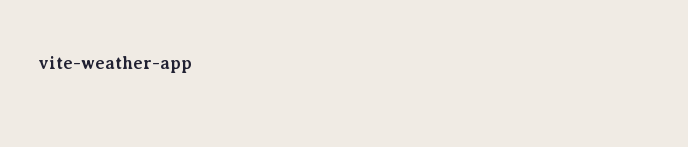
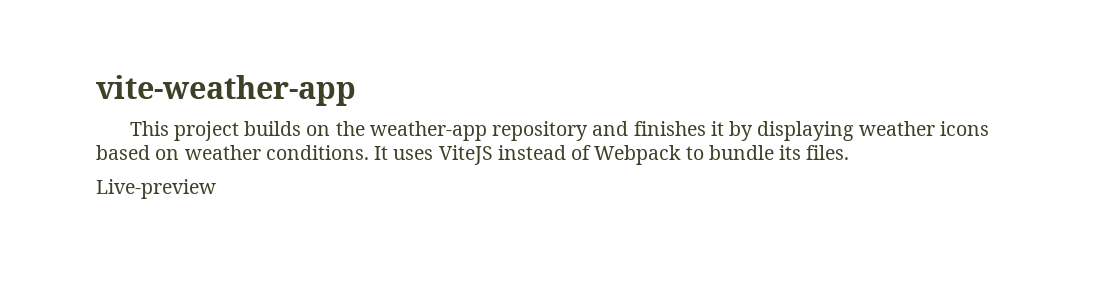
+ This project builds on the weather-app repository and finishes it by displaying weather icons based on weather conditions. It uses ViteJS instead of Webpack to bundle its files.
+ Live-preview

